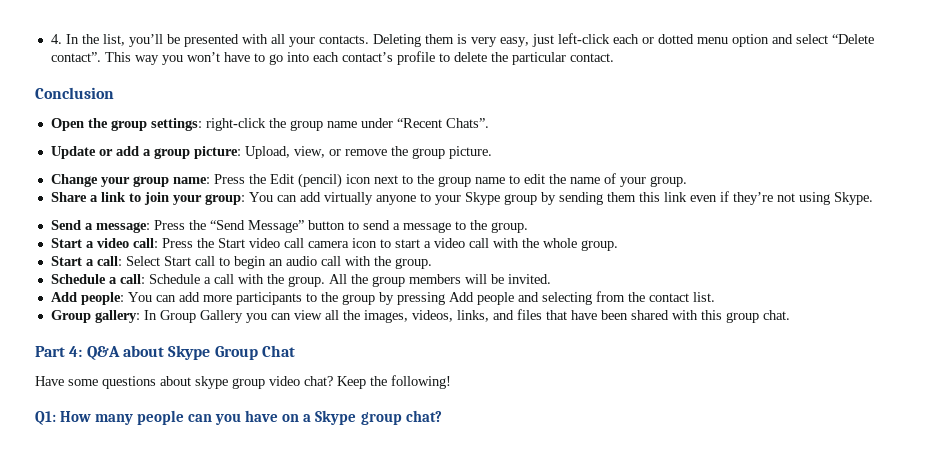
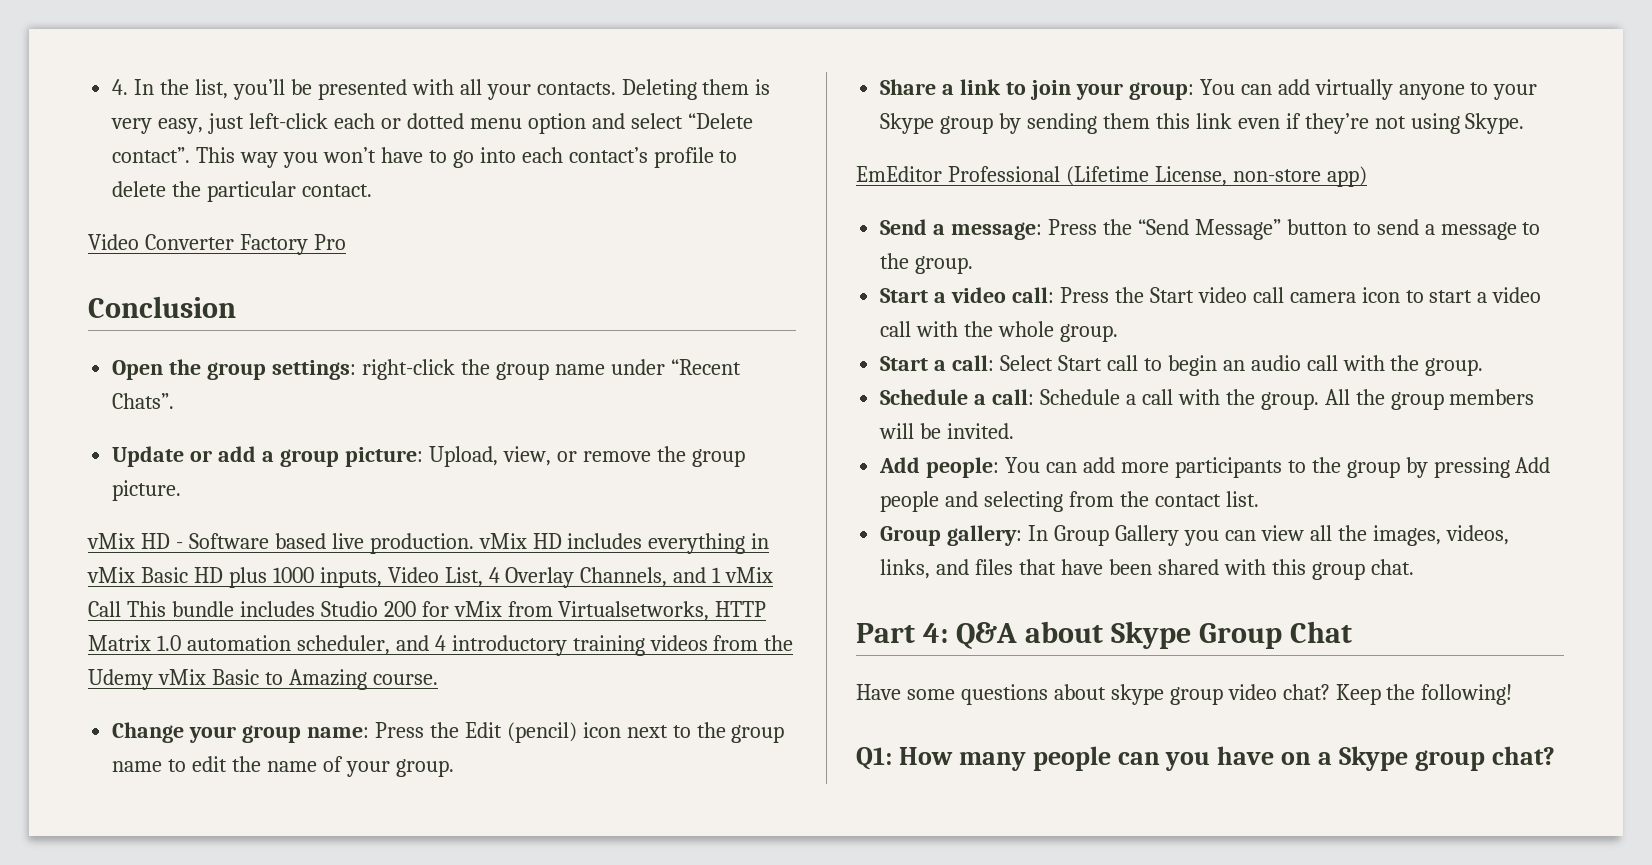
+ Video Converter Factory Pro
+ vMix HD - Software based live production. vMix HD includes everything in vMix Basic HD plus 1000 inputs, Video List, 4 Overlay Channels, and 1 vMix Call This bundle includes Studio 200 for vMix from Virtualsetworks, HTTP Matrix 1.0 automation scheduler, and 4 introductory training videos from the Udemy vMix Basic to Amazing course.
+ EmEditor Professional (Lifetime License, non-store app)

